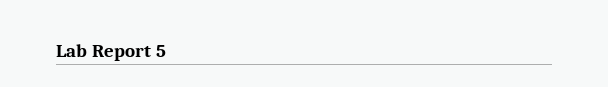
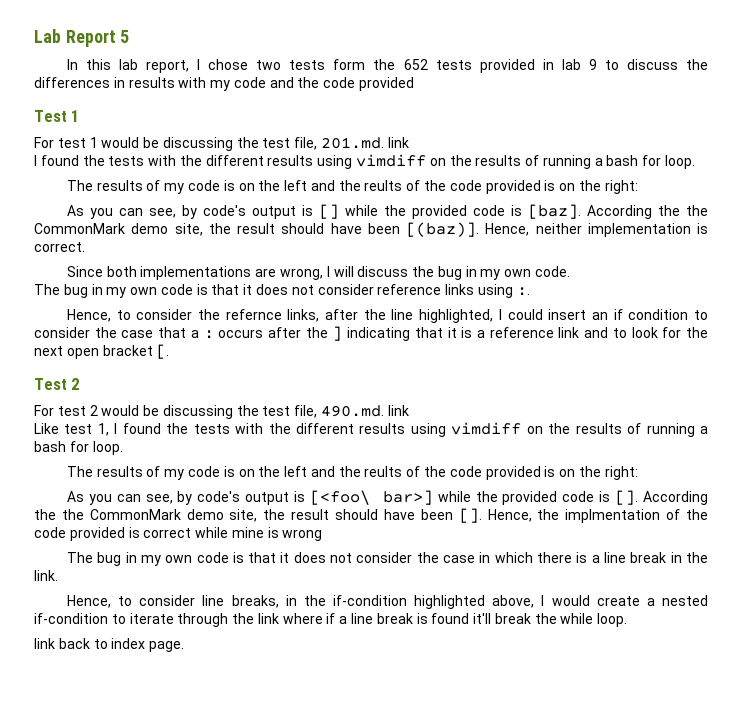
+ In this lab report, I chose two tests form the 652 tests provided in lab 9 to discuss the differences in results with my code and the code provided
+ Test 1
+ For test 1 would be discussing the test file, 201.md. link
+ I found the tests with the different results using vimdiff on the results of running a bash for loop.
+ The results of my code is on the left and the reults of the code provided is on the right:
+ As you can see, by code's output is [] while the provided code is [baz]. According the the CommonMark demo site, the result should have been [(baz)]. Hence, neither implementation is correct.
+ Since both implementations are wrong, I will discuss the bug in my own code.
+ The bug in my own code is that it does not consider reference links using :.
+ Hence, to consider the refernce links, after the line highlighted, I could insert an if condition to consider the case that a : occurs after the ] indicating that it is a reference link and to look for the next open bracket [.
+ Test 2
+ For test 2 would be discussing the test file, 490.md. link
+ Like test 1, I found the tests with the different results using vimdiff on the results of running a bash for loop.
+ The results of my code is on the left and the reults of the code provided is on the right:
+ As you can see, by code's output is [<foo\ bar>] while the provided code is []. According the the CommonMark demo site, the result should have been []. Hence, the implmentation of the code provided is correct while mine is wrong
+ The bug in my own code is that it does not consider the case in which there is a line break in the link.
+ Hence, to consider line breaks, in the if-condition highlighted above, I would create a nested if-condition to iterate through the link where if a line break is found it'll break the while loop.
+ link back to index page.

